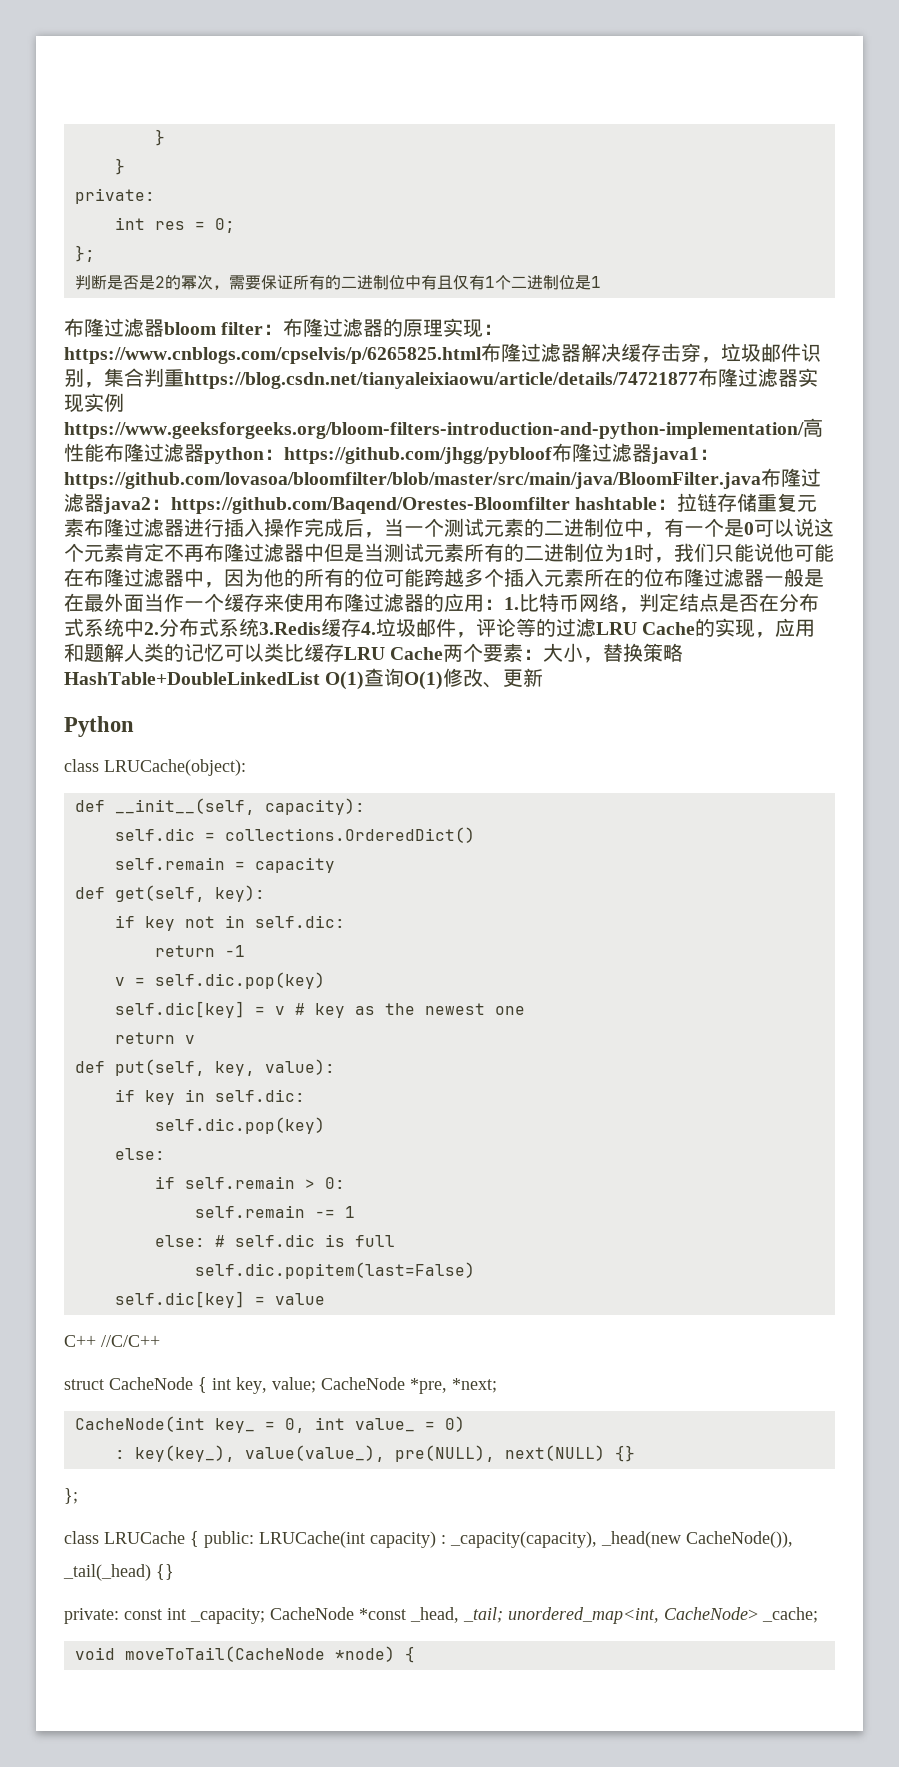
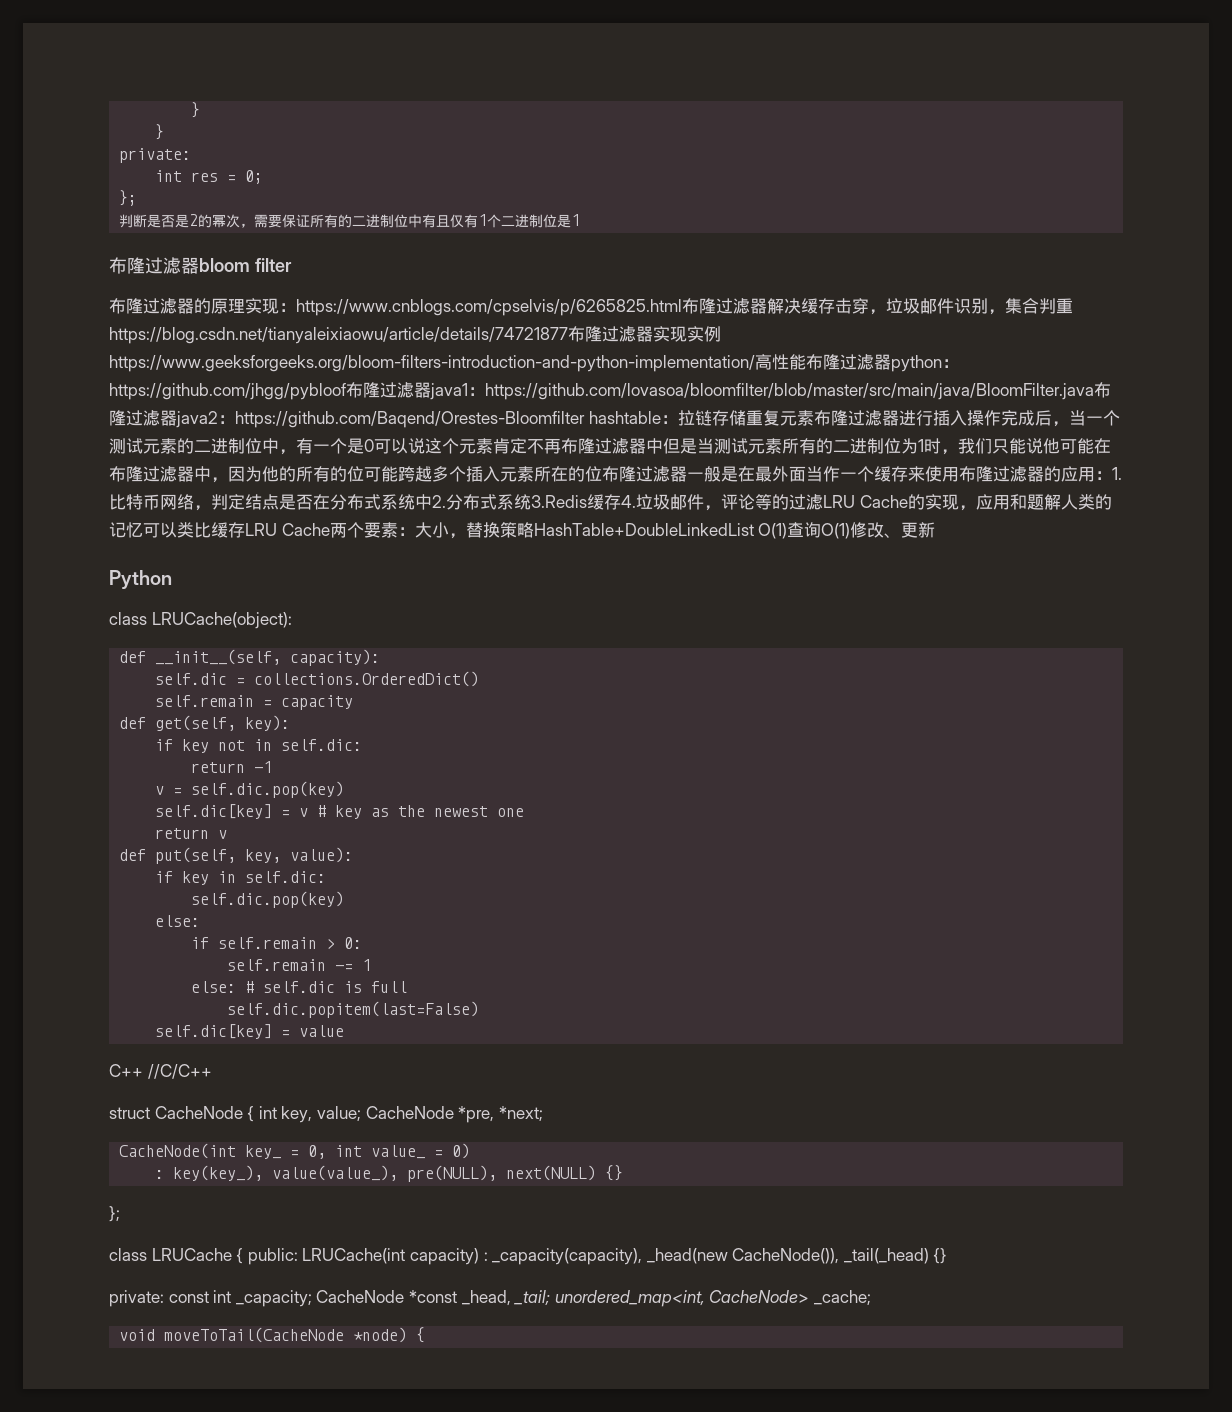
- 布隆过滤器bloom filter：布隆过滤器的原理实现：
+ 布隆过滤器bloom filter
+ 布隆过滤器的原理实现：

